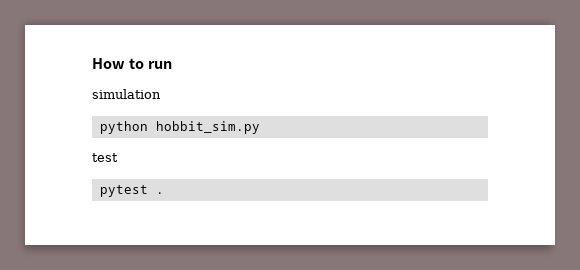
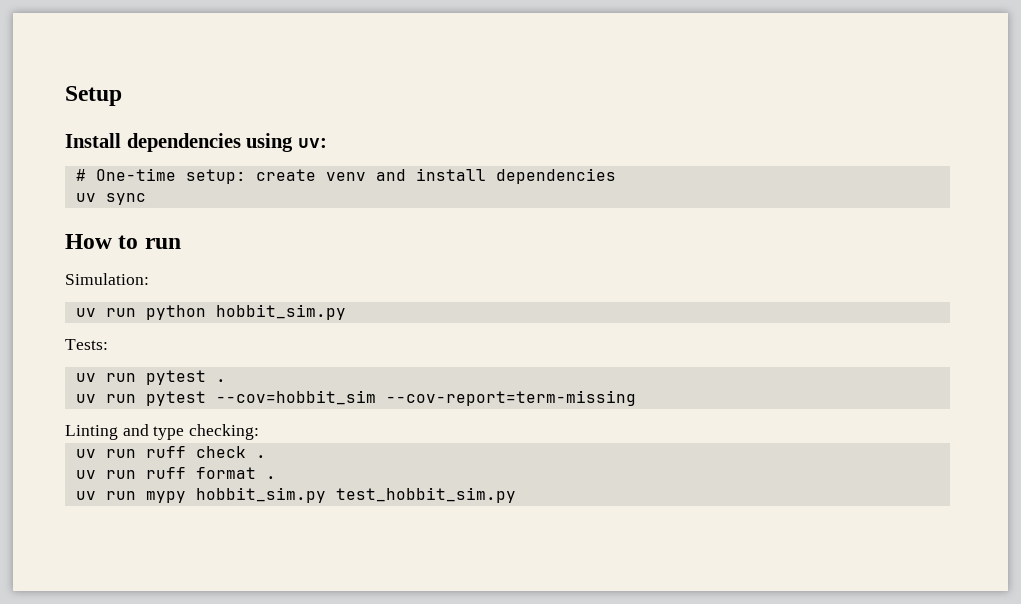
+ Setup
+ Install dependencies using uv:
+ # One-time setup: create venv and install dependencies
+ uv sync
- simulation
- python hobbit_sim.py
+ Simulation:
+ uv run python hobbit_sim.py
- test
- pytest .
+ Tests:
+ uv run pytest .
+ uv run pytest --cov=hobbit_sim --cov-report=term-missing
+ Linting and type checking:
+ uv run ruff check .
+ uv run ruff format .
+ uv run mypy hobbit_sim.py test_hobbit_sim.py

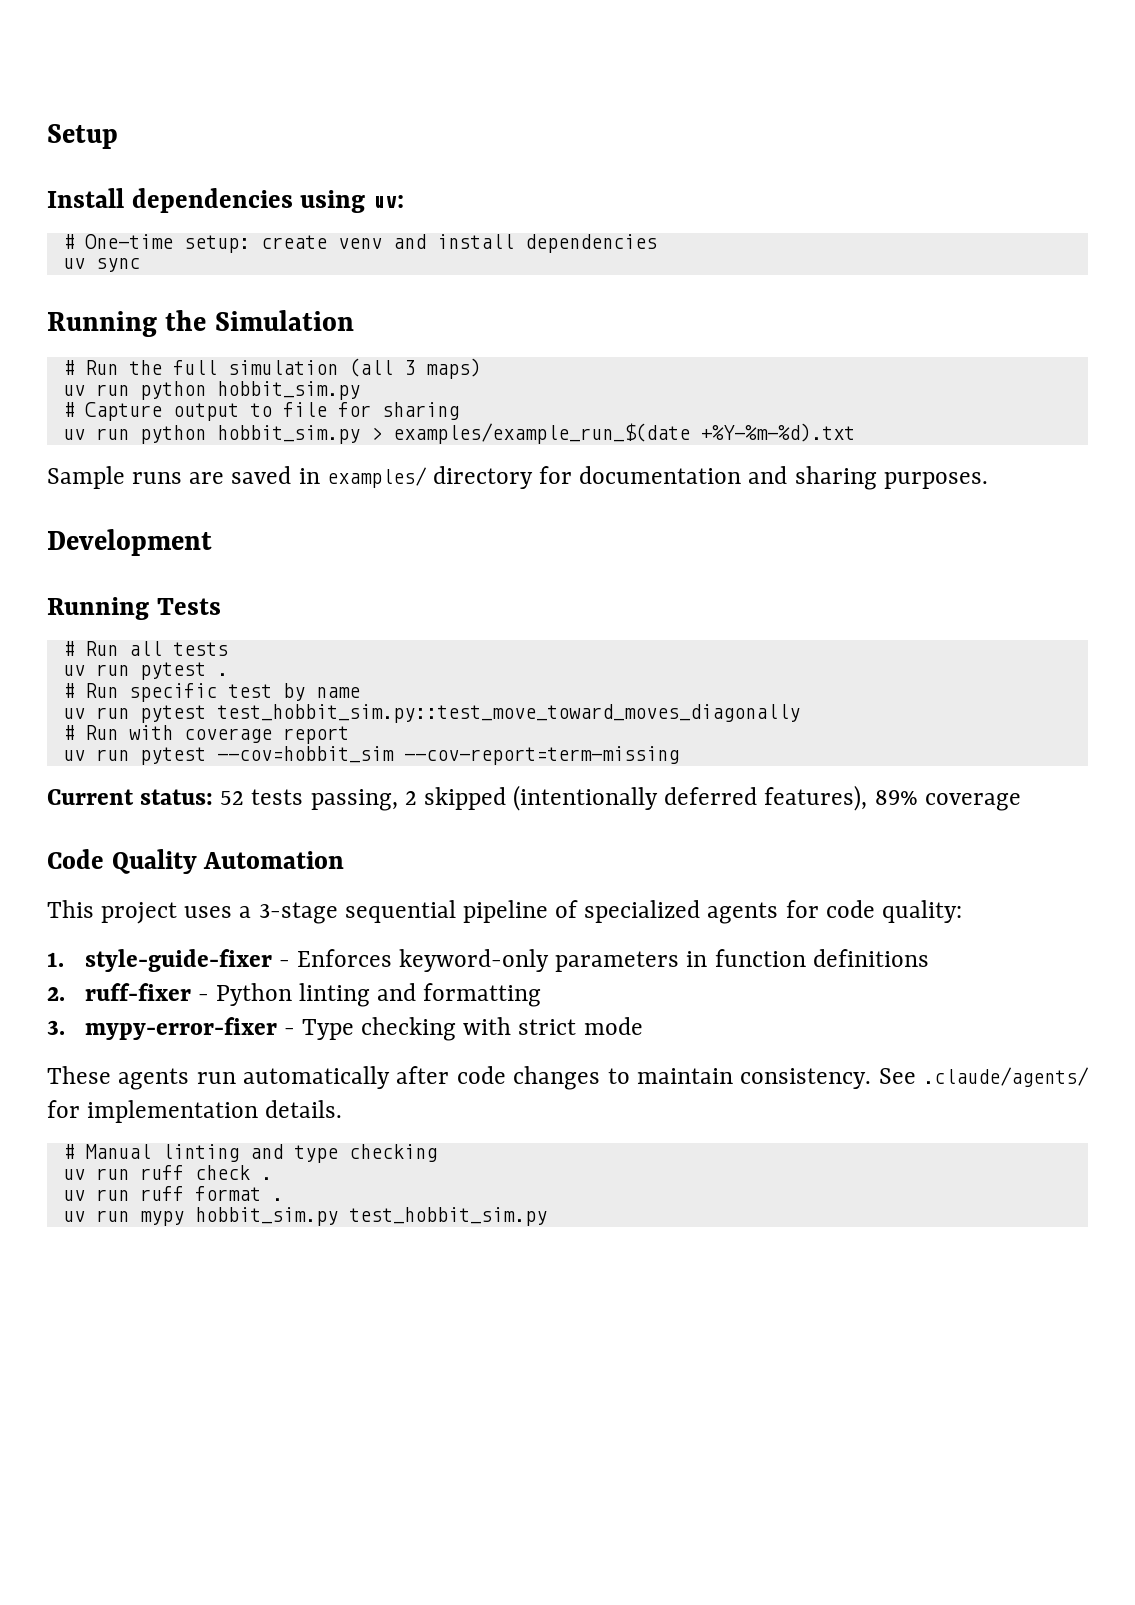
- How to run
- Simulation:
+ Running the Simulation
+ # Run the full simulation (all 3 maps)
  uv run python hobbit_sim.py
- Tests:
+ # Capture output to file for sharing
+ uv run python hobbit_sim.py > examples/example_run_$(date +%Y-%m-%d).txt
+ Sample runs are saved in examples/ directory for documentation and sharing purposes.
+ Development
+ Running Tests
+ # Run all tests
  uv run pytest .
+ # Run specific test by name
+ uv run pytest test_hobbit_sim.py::test_move_toward_moves_diagonally
+ # Run with coverage report
- Linting and type checking:
+ Current status: 52 tests passing, 2 skipped (intentionally deferred features), 89% coverage
+ Code Quality Automation
+ This project uses a 3-stage sequential pipeline of specialized agents for code quality:
+ 1. style-guide-fixer - Enforces keyword-only parameters in function definitions
+ 2. ruff-fixer - Python linting and formatting
+ 3. mypy-error-fixer - Type checking with strict mode
+ These agents run automatically after code changes to maintain consistency. See .claude/agents/ for implementation details.
+ # Manual linting and type checking

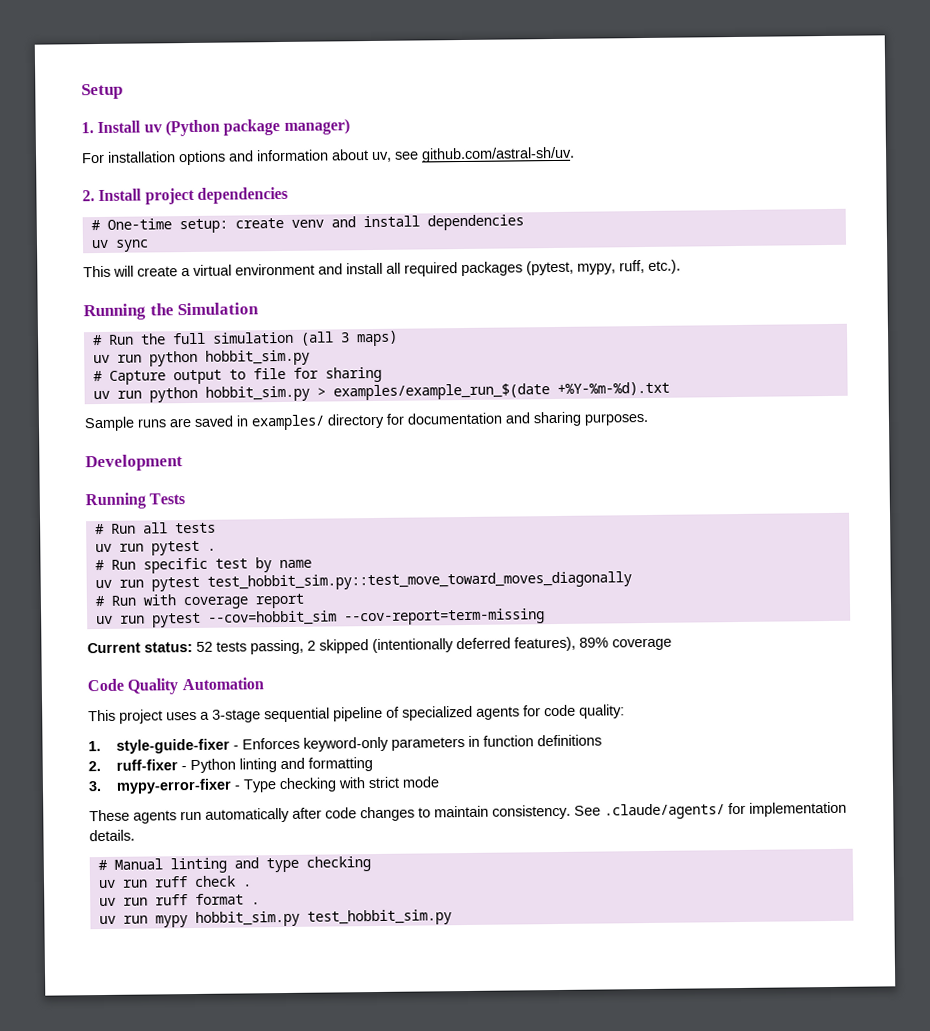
- Install dependencies using uv:
+ 1. Install uv (Python package manager)
+ For installation options and information about uv, see github.com/astral-sh/uv.
+ 2. Install project dependencies
+ This will create a virtual environment and install all required packages (pytest, mypy, ruff, etc.).

